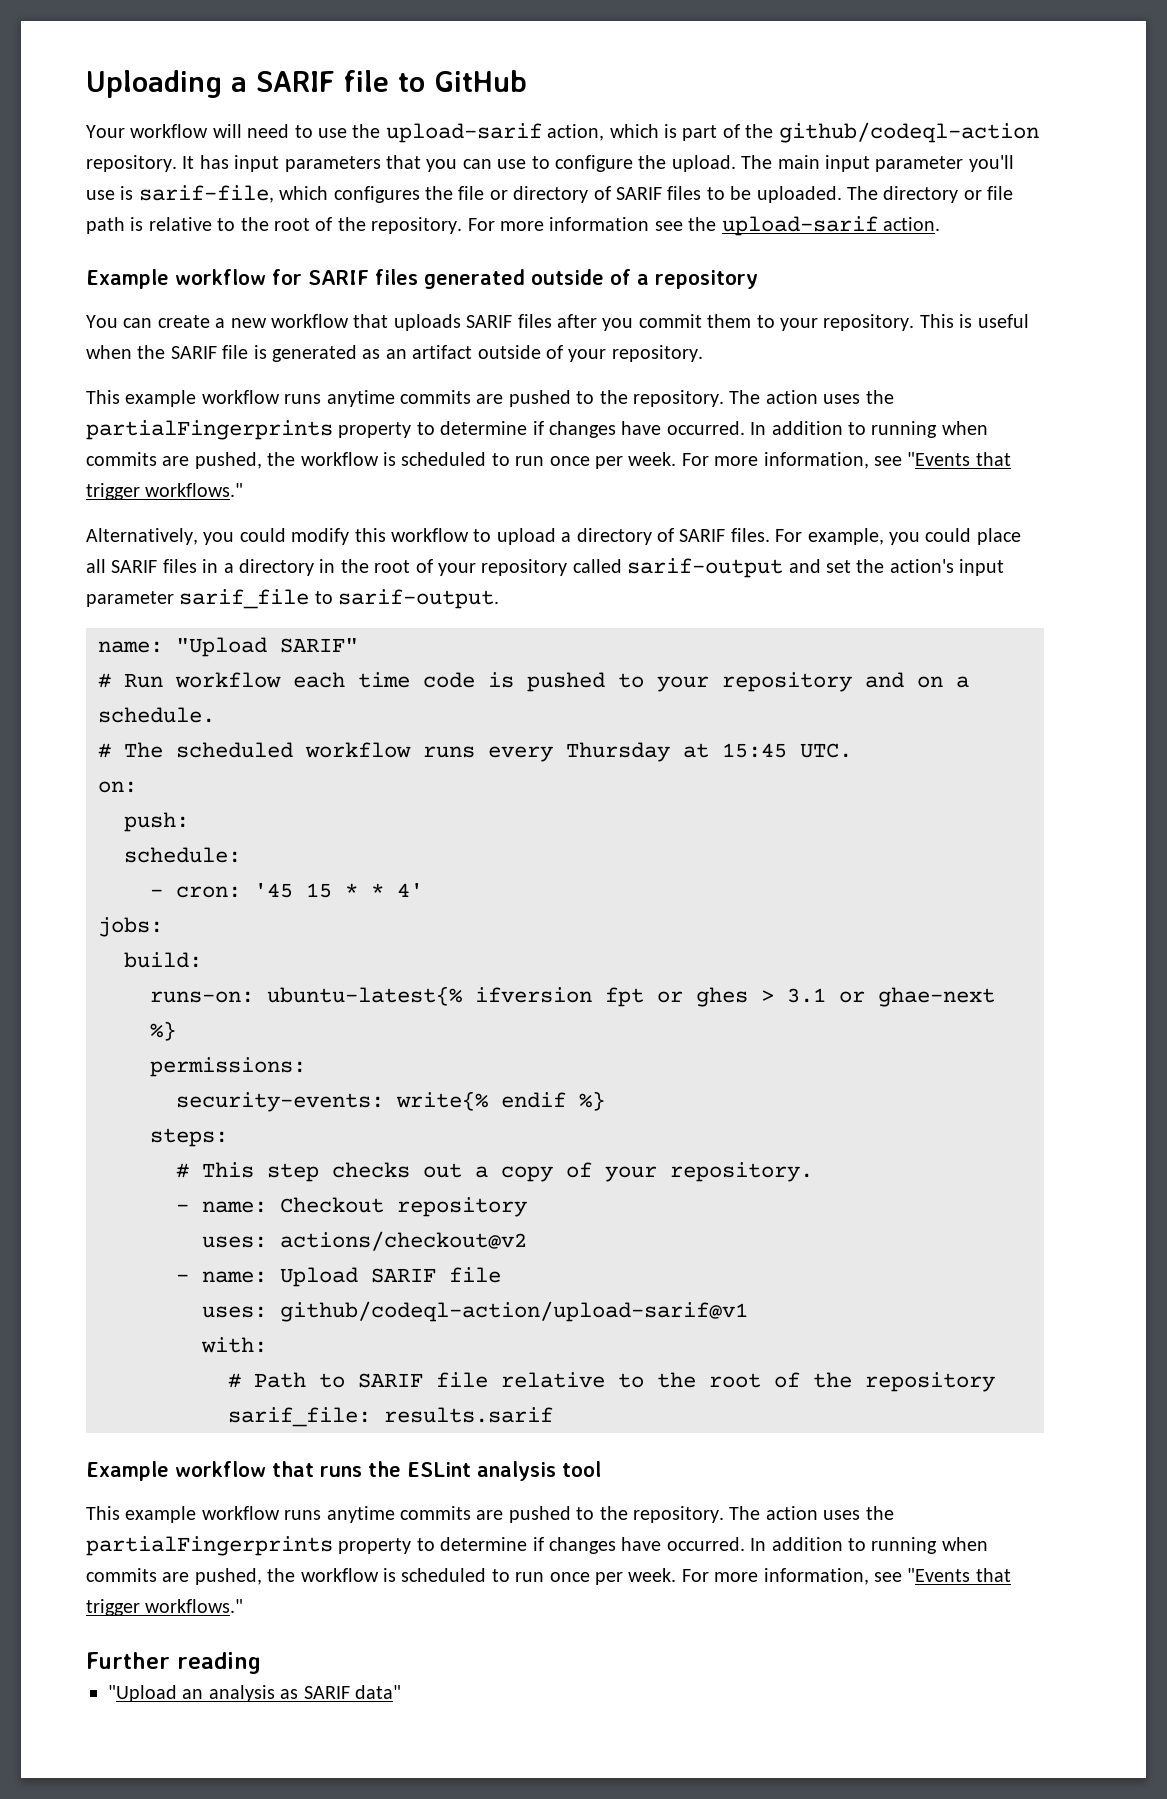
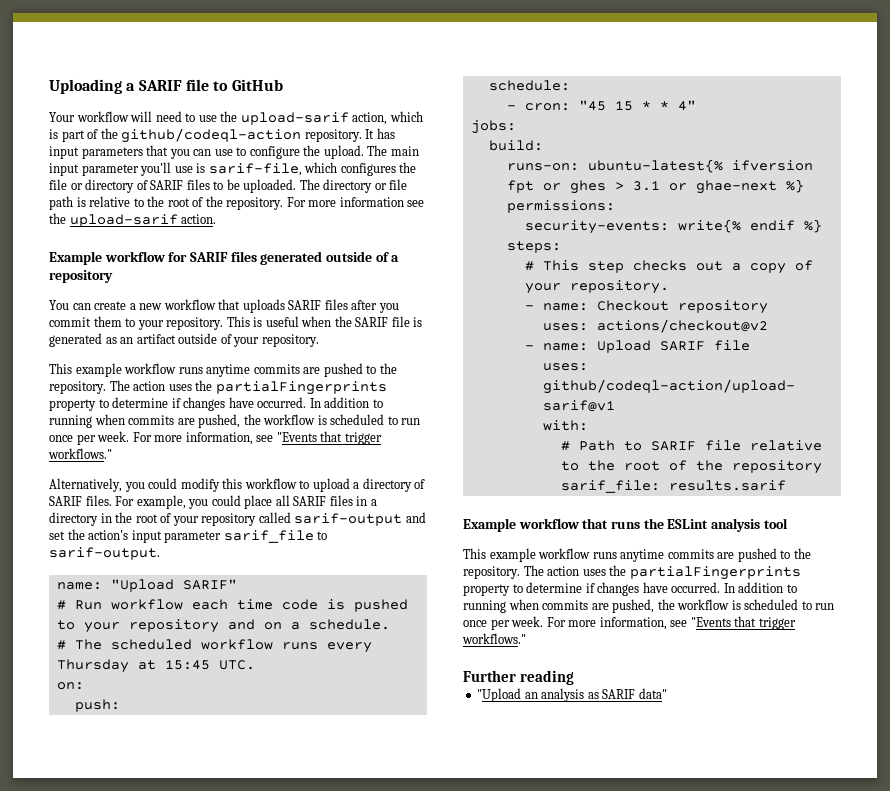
- - cron: '45 15 * * 4'
+ - cron: "45 15 * * 4"

